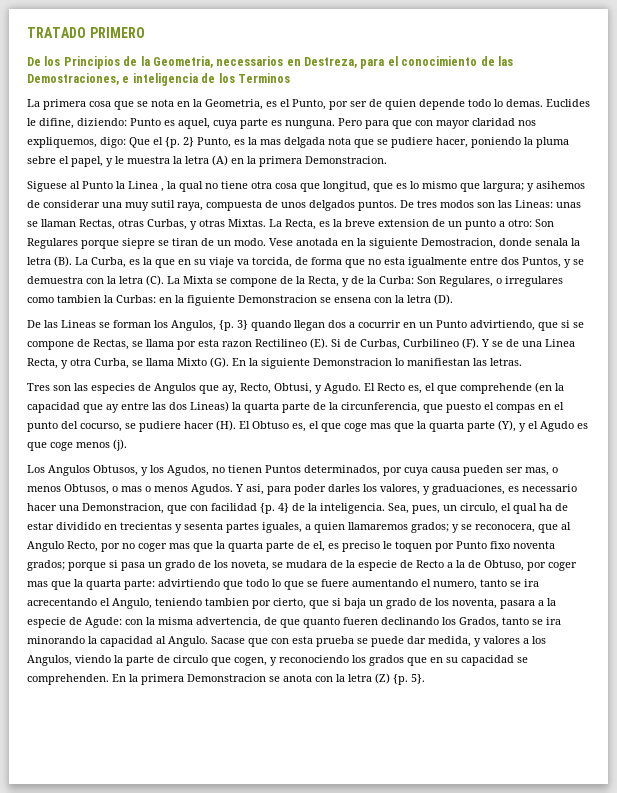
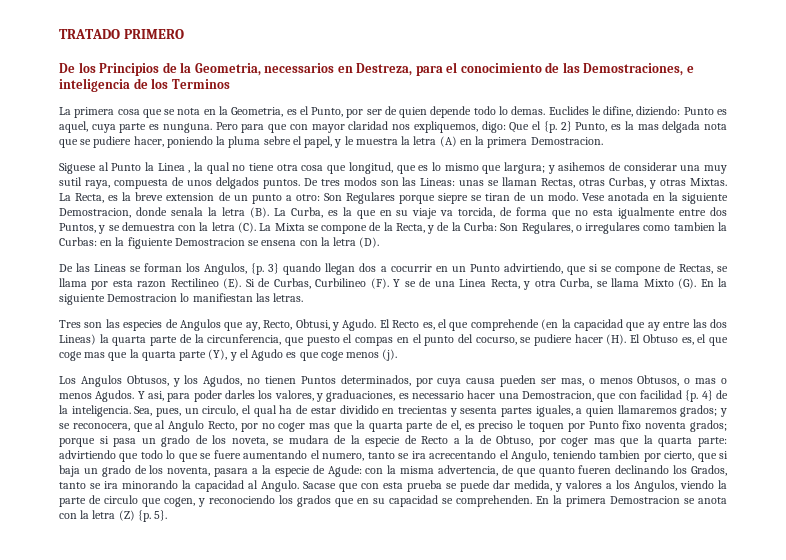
- 2} Punto, es la mas delgada nota que se pudiere hacer, poniendo la pluma sebre el papel, y le muestra la letra (A) en la primera Demonstracion.
+ 2} Punto, es la mas delgada nota que se pudiere hacer, poniendo la pluma sebre el papel, y le muestra la letra (A) en la primera Demostracion.
- en la figuiente Demonstracion se ensena con la letra (D).
+ en la figuiente Demostracion se ensena con la letra (D).
- 3} quando llegan dos a cocurrir en un Punto advirtiendo, que si se compone de Rectas, se llama por esta razon Rectilineo (E). Si de Curbas, Curbilineo (F). Y se de una Linea Recta, y otra Curba, se llama Mixto (G). En la siguiente Demonstracion lo manifiestan las letras.
+ 3} quando llegan dos a cocurrir en un Punto advirtiendo, que si se compone de Rectas, se llama por esta razon Rectilineo (E). Si de Curbas, Curbilineo (F). Y se de una Linea Recta, y otra Curba, se llama Mixto (G). En la siguiente Demostracion lo manifiestan las letras.
- Y asi, para poder darles los valores, y graduaciones, es necessario hacer una Demonstracion, que con facilidad {p.
+ Y asi, para poder darles los valores, y graduaciones, es necessario hacer una Demostracion, que con facilidad {p.
- En la primera Demonstracion se anota con la letra (Z) {p.
+ En la primera Demostracion se anota con la letra (Z) {p.

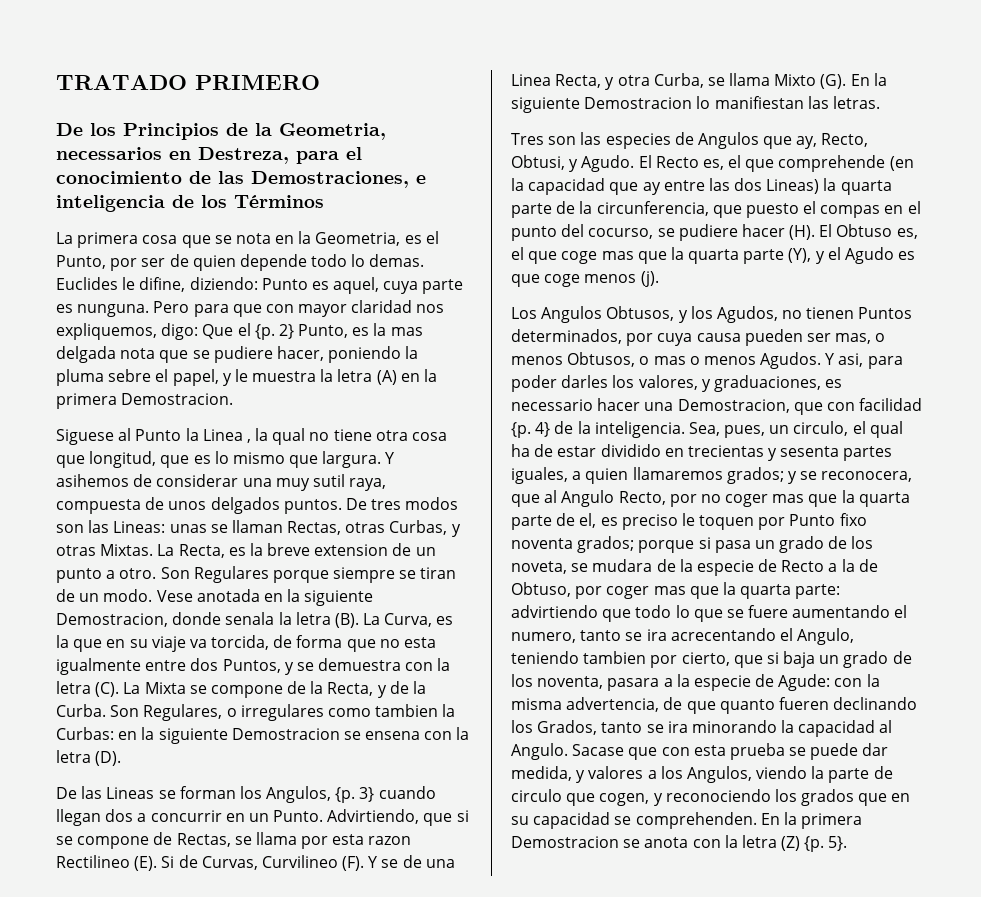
- De los Principios de la Geometria, necessarios en Destreza, para el conocimiento de las Demostraciones, e inteligencia de los Terminos
+ De los Principios de la Geometria, necessarios en Destreza, para el conocimiento de las Demostraciones, e inteligencia de los Términos
- Siguese al Punto la Linea , la qual no tiene otra cosa que longitud, que es lo mismo que largura; y asihemos de considerar una muy sutil raya, compuesta de unos delgados puntos.
+ Siguese al Punto la Linea , la qual no tiene otra cosa que longitud, que es lo mismo que largura. Y asihemos de considerar una muy sutil raya, compuesta de unos delgados puntos.
- La Recta, es la breve extension de un punto a otro: Son Regulares porque siepre se tiran de un modo.
+ La Recta, es la breve extension de un punto a otro. Son Regulares porque siempre se tiran de un modo.
- Vese anotada en la siguiente Demostracion, donde senala la letra (B). La Curba, es la que en su viaje va torcida, de forma que no esta igualmente entre dos Puntos, y se demuestra con la letra (C). La Mixta se compone de la Recta, y de la Curba:
+ Vese anotada en la siguiente Demostracion, donde senala la letra (B). La Curva, es la que en su viaje va torcida, de forma que no esta igualmente entre dos Puntos, y se demuestra con la letra (C). La Mixta se compone de la Recta, y de la Curba.
- en la figuiente Demostracion se ensena con la letra (D).
+ en la siguiente Demostracion se ensena con la letra (D).
- 3} quando llegan dos a cocurrir en un Punto advirtiendo, que si se compone de Rectas, se llama por esta razon Rectilineo (E). Si de Curbas, Curbilineo (F). Y se de una Linea Recta, y otra Curba, se llama Mixto (G). En la siguiente Demostracion lo manifiestan las letras.
+ 3} cuando llegan dos a concurrir en un Punto. Advirtiendo, que si se compone de Rectas, se llama por esta razon Rectilineo (E). Si de Curvas, Curvilineo (F). Y se de una Linea Recta, y otra Curba, se llama Mixto (G). En la siguiente Demostracion lo manifiestan las letras.

